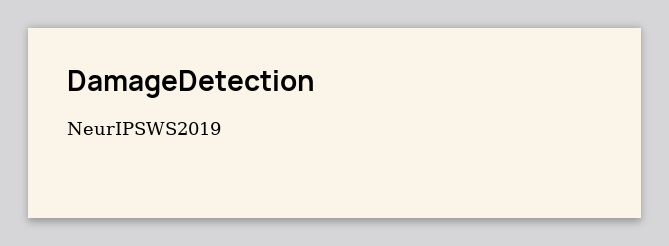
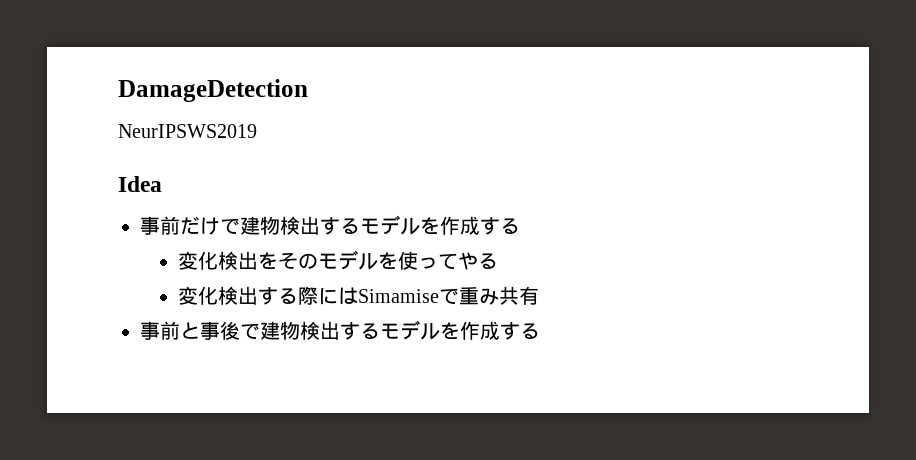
+ Idea
+ 事前だけで建物検出するモデルを作成する
+ 変化検出をそのモデルを使ってやる
+ 変化検出する際にはSimamiseで重み共有
+ 事前と事後で建物検出するモデルを作成する

